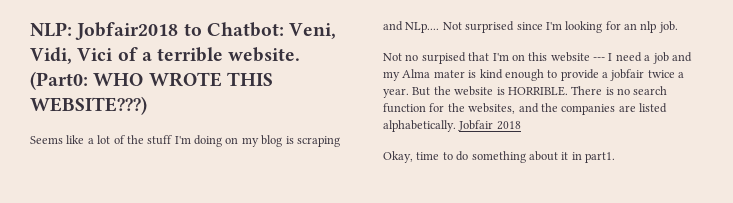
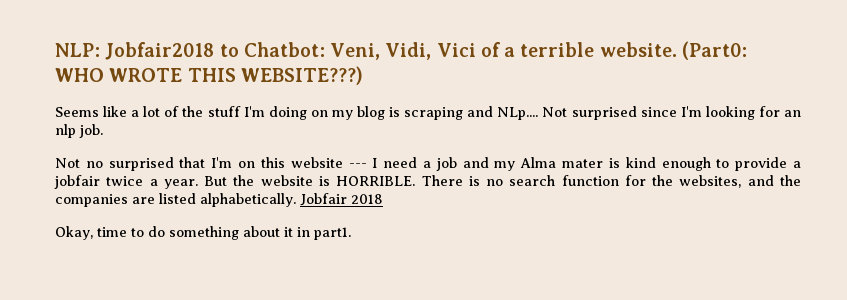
- Not no surpised that I'm on this website --- I need a job and my Alma mater is kind enough to provide a jobfair twice a year.
+ Not no surprised that I'm on this website --- I need a job and my Alma mater is kind enough to provide a jobfair twice a year.

